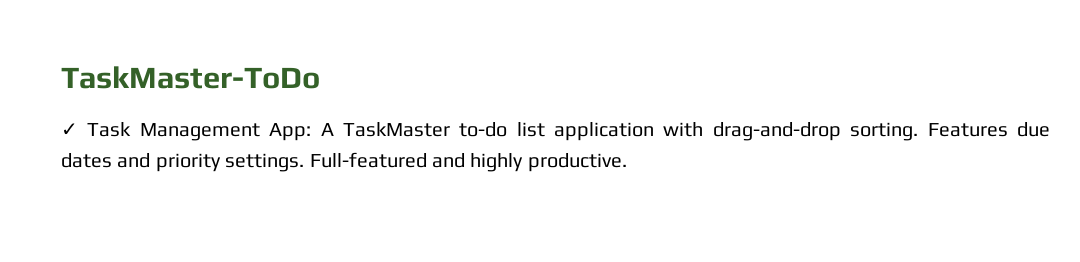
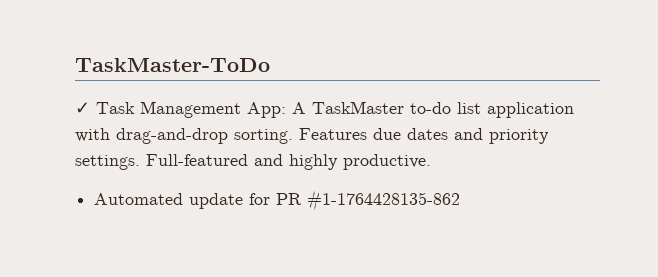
+ Automated update for PR #1-1764428135-862

